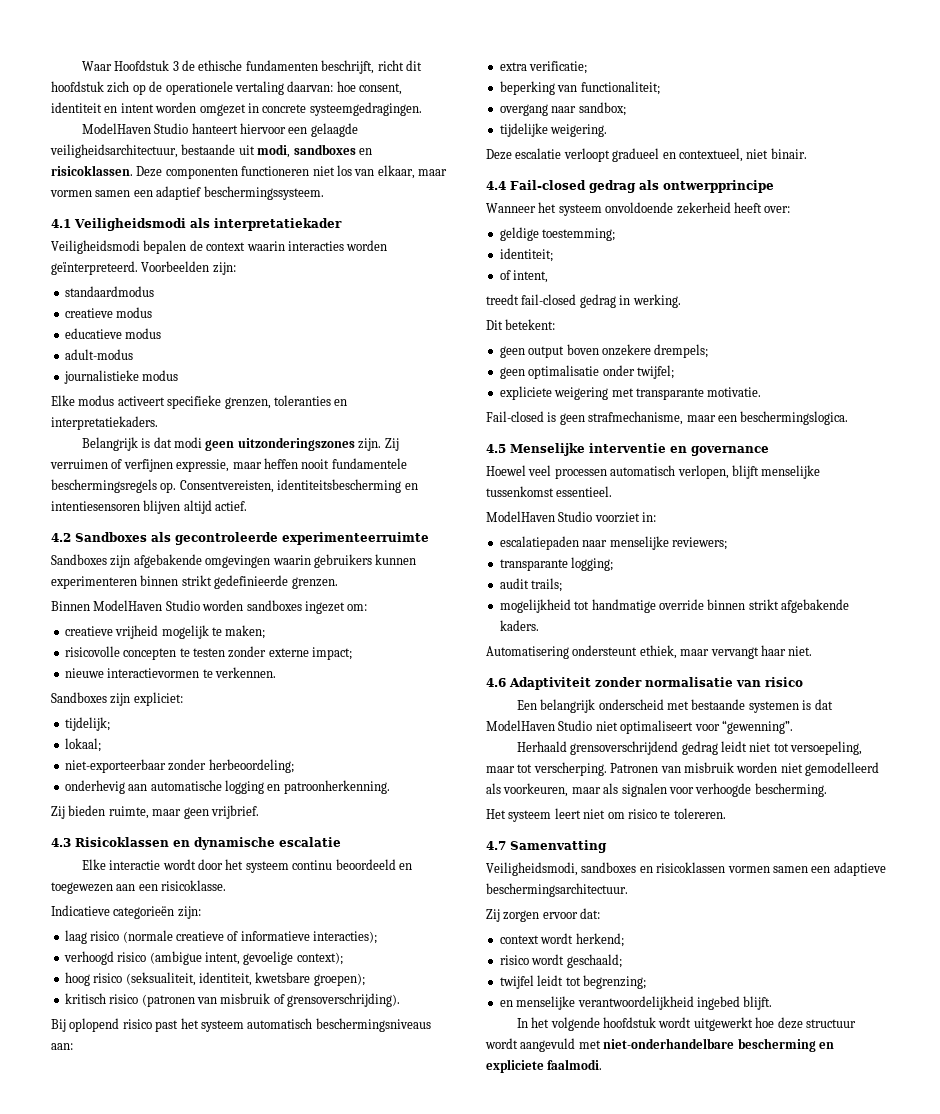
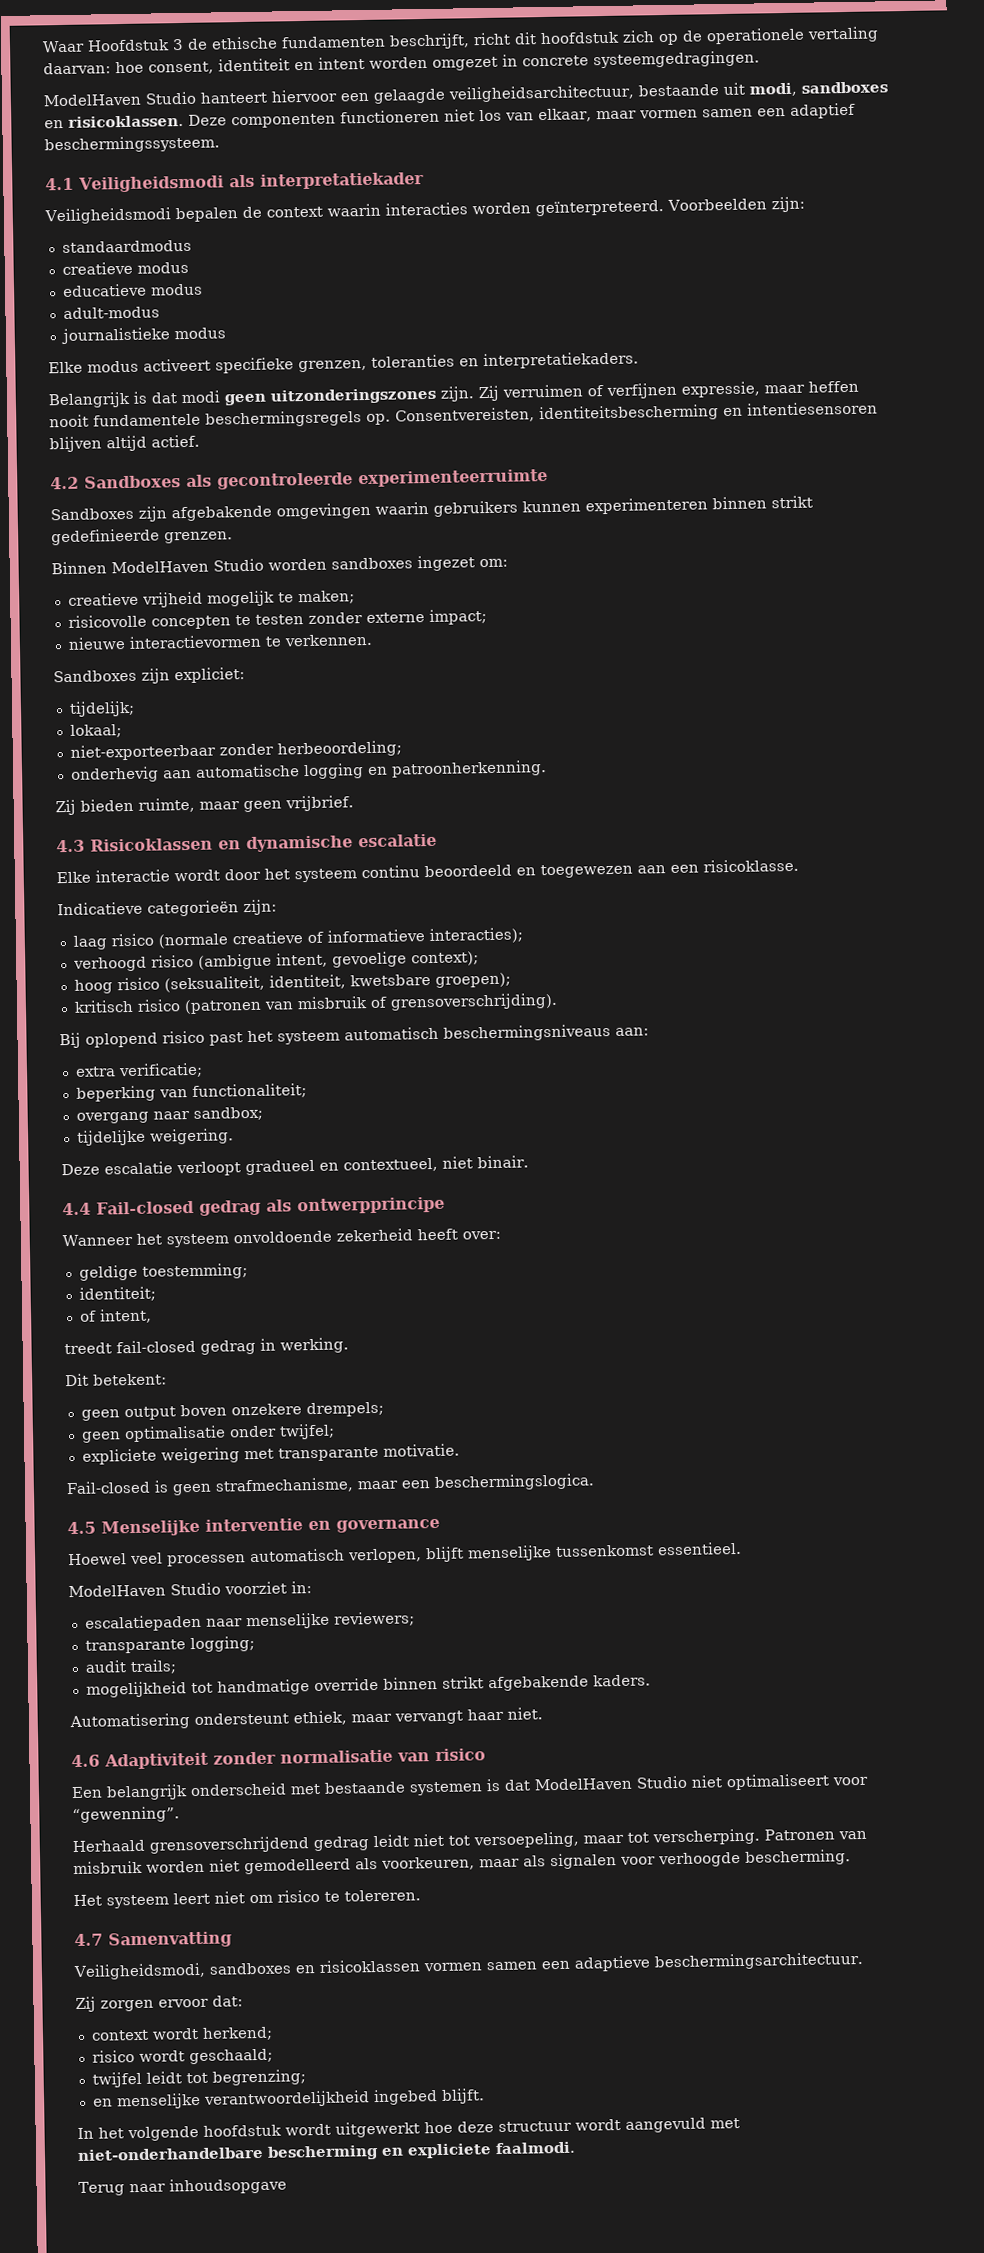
+ Terug naar inhoudsopgave

